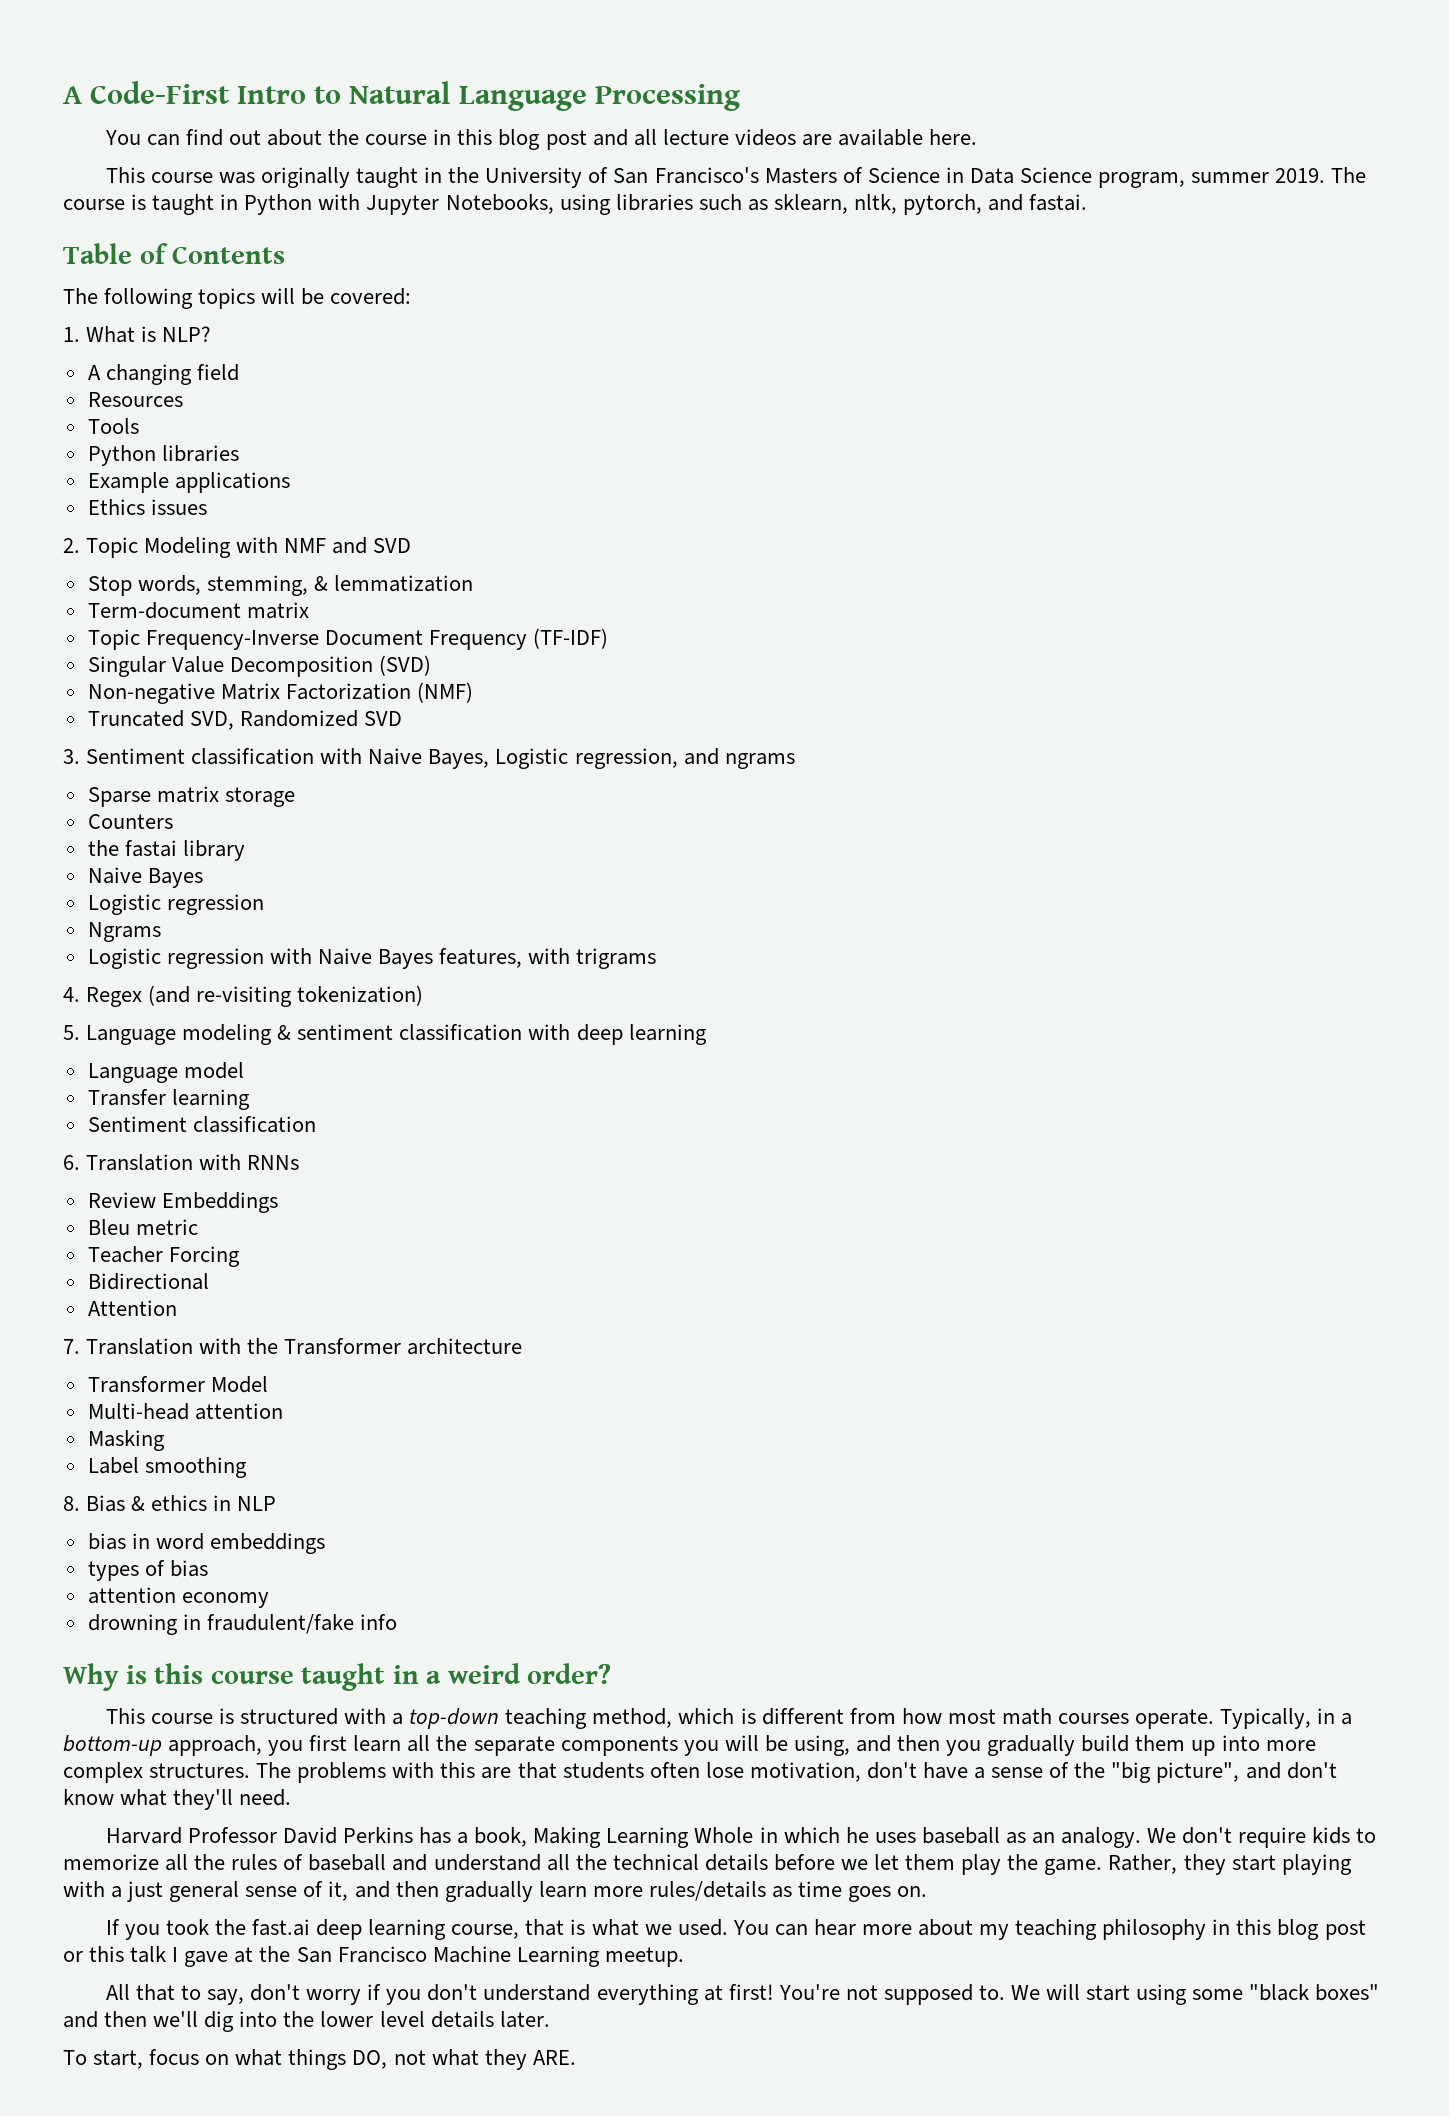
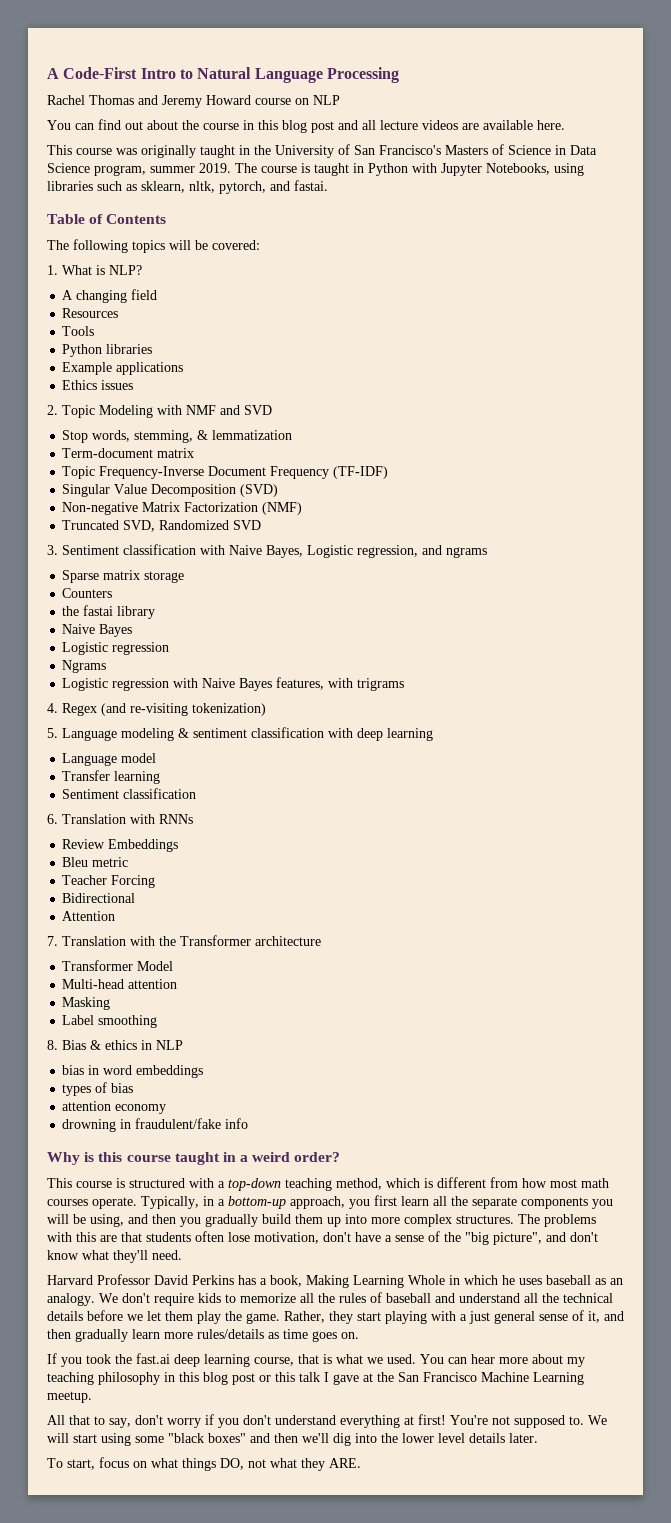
+ Rachel Thomas and Jeremy Howard course on NLP

